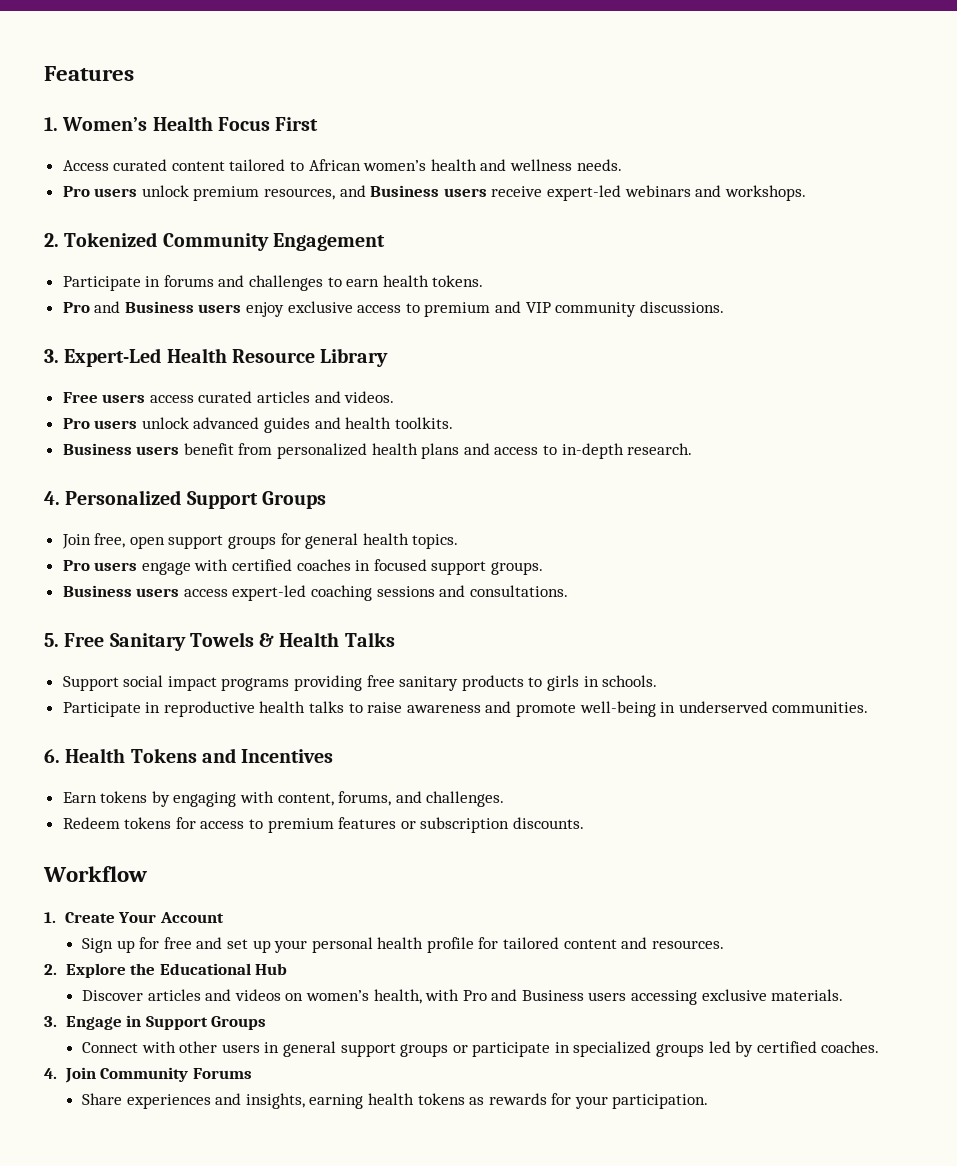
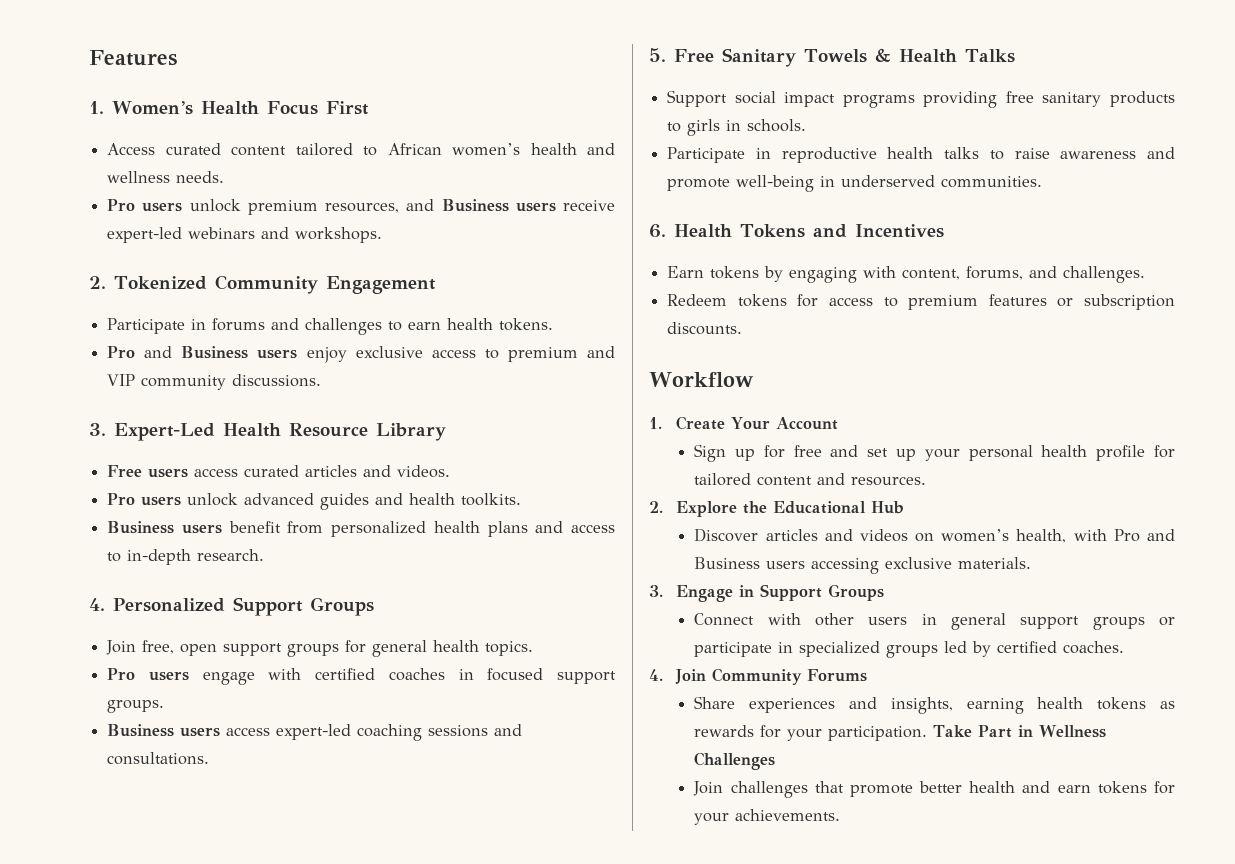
+ Take Part in Wellness Challenges
+ Join challenges that promote better health and earn tokens for your achievements.

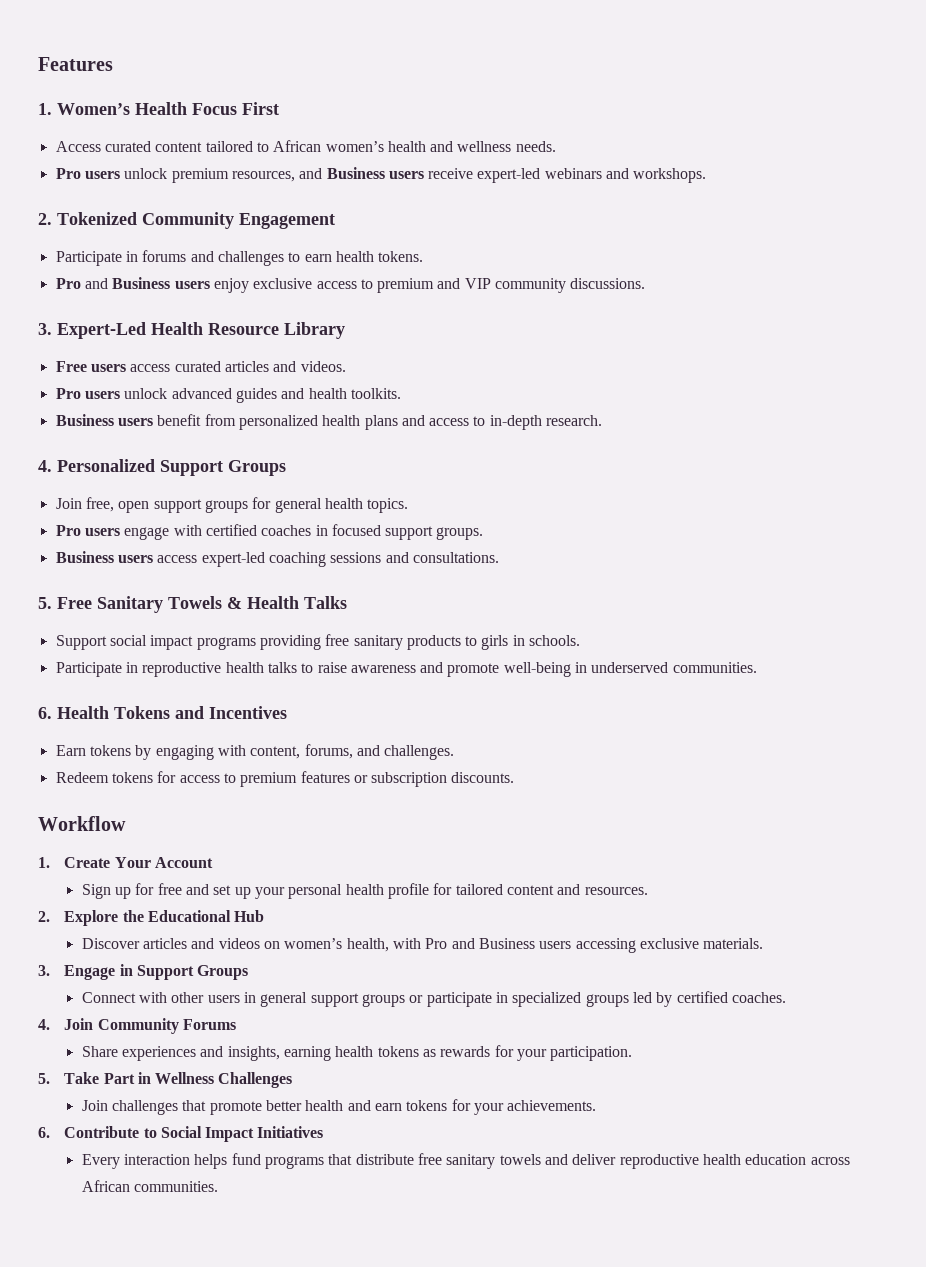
- Share experiences and insights, earning health tokens as rewards for your participation. Take Part in Wellness Challenges
+ Share experiences and insights, earning health tokens as rewards for your participation.
+ 5. Take Part in Wellness Challenges
+ 6. Contribute to Social Impact Initiatives
+ Every interaction helps fund programs that distribute free sanitary towels and deliver reproductive health education across African communities.

